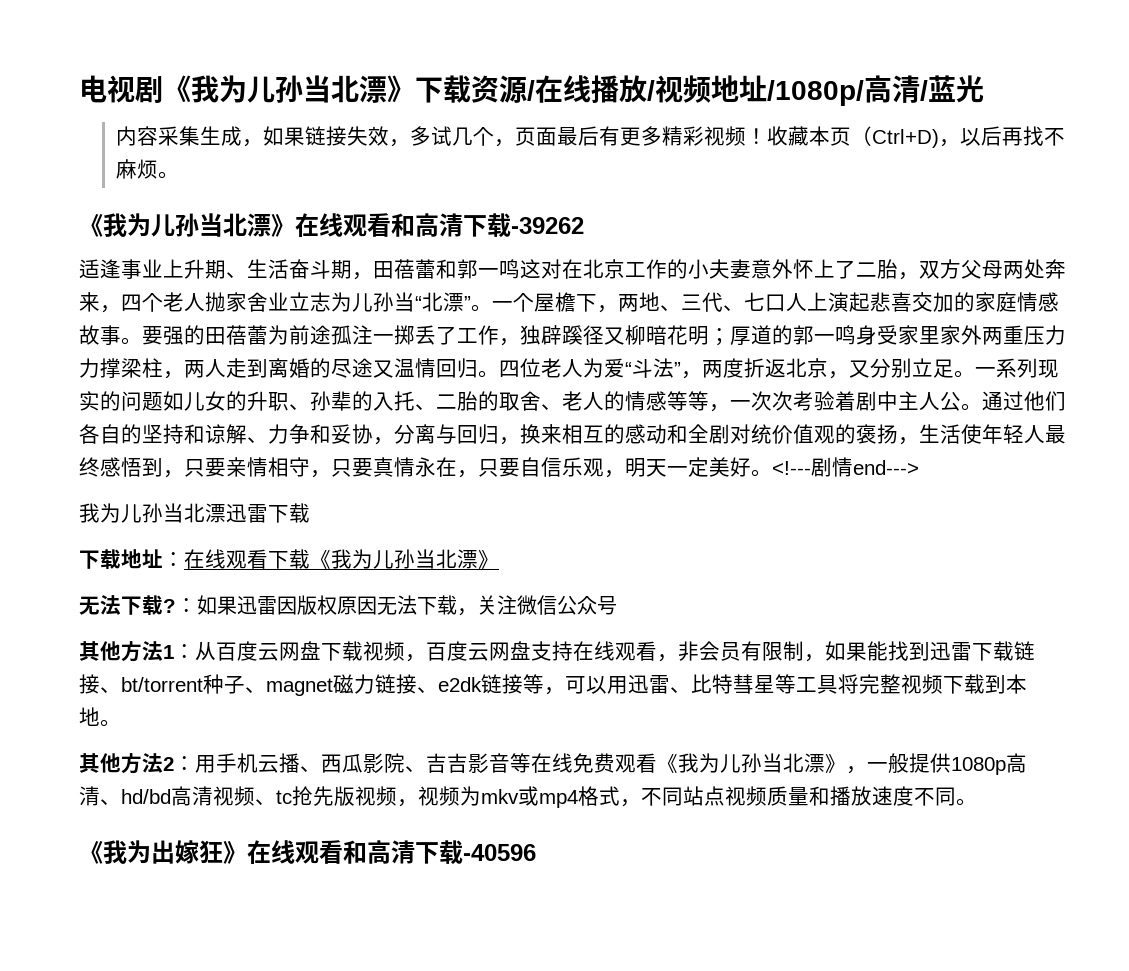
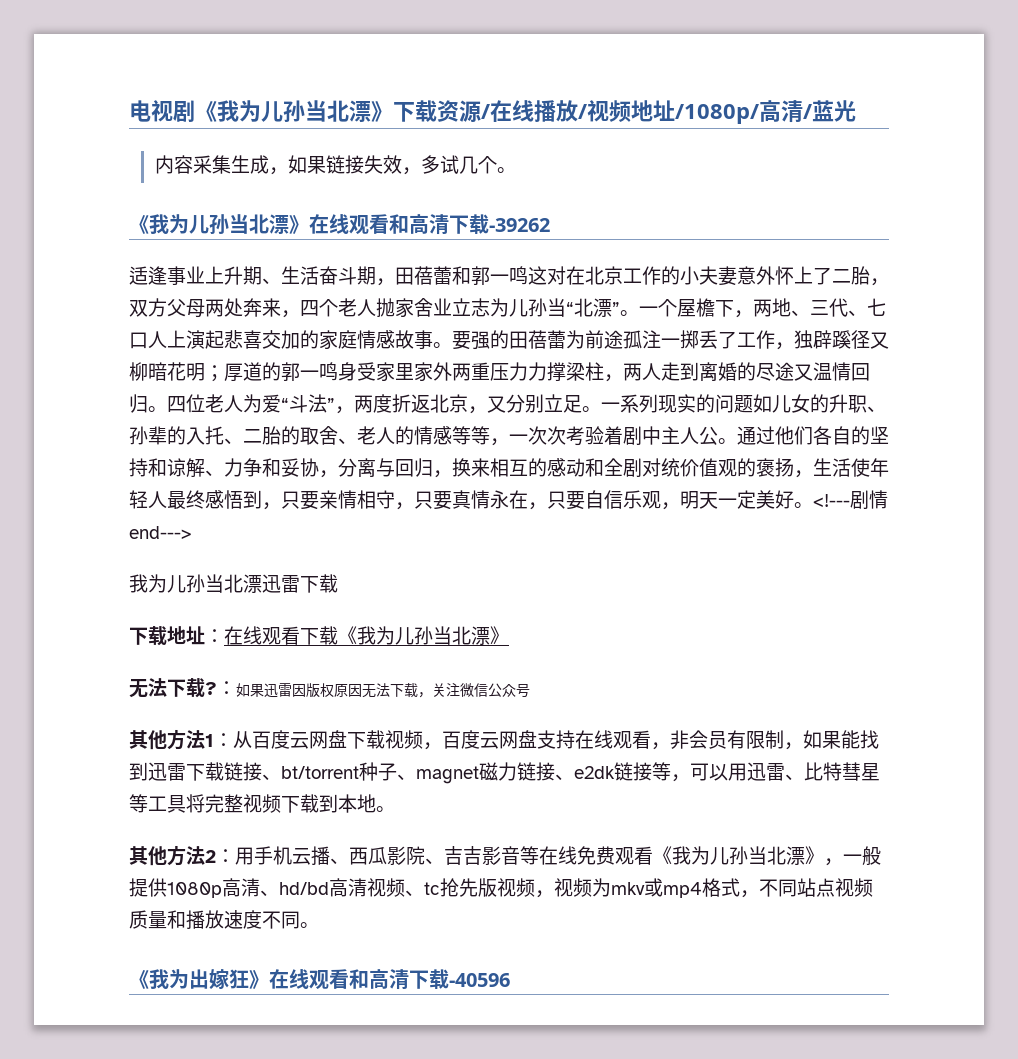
- 内容采集生成，如果链接失效，多试几个，页面最后有更多精彩视频！收藏本页（Ctrl+D)，以后再找不麻烦。
+ 内容采集生成，如果链接失效，多试几个。

